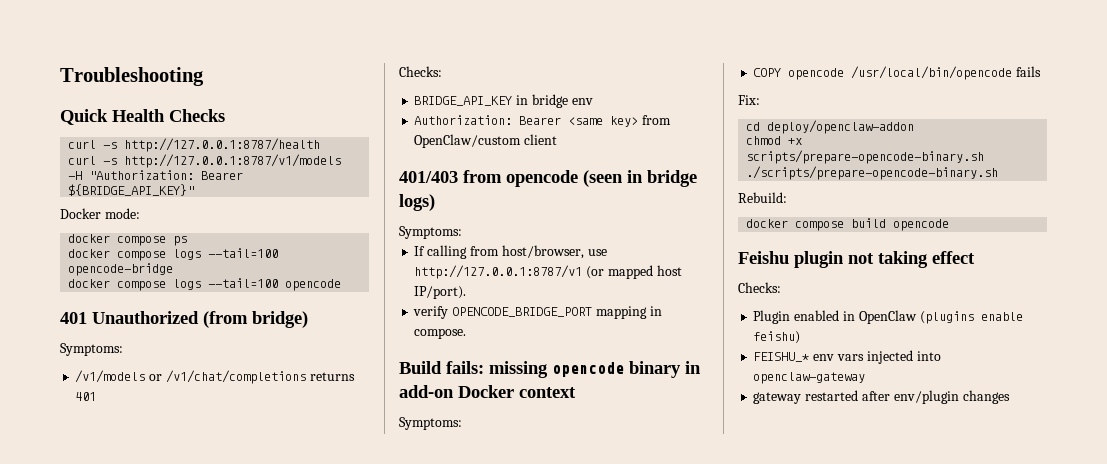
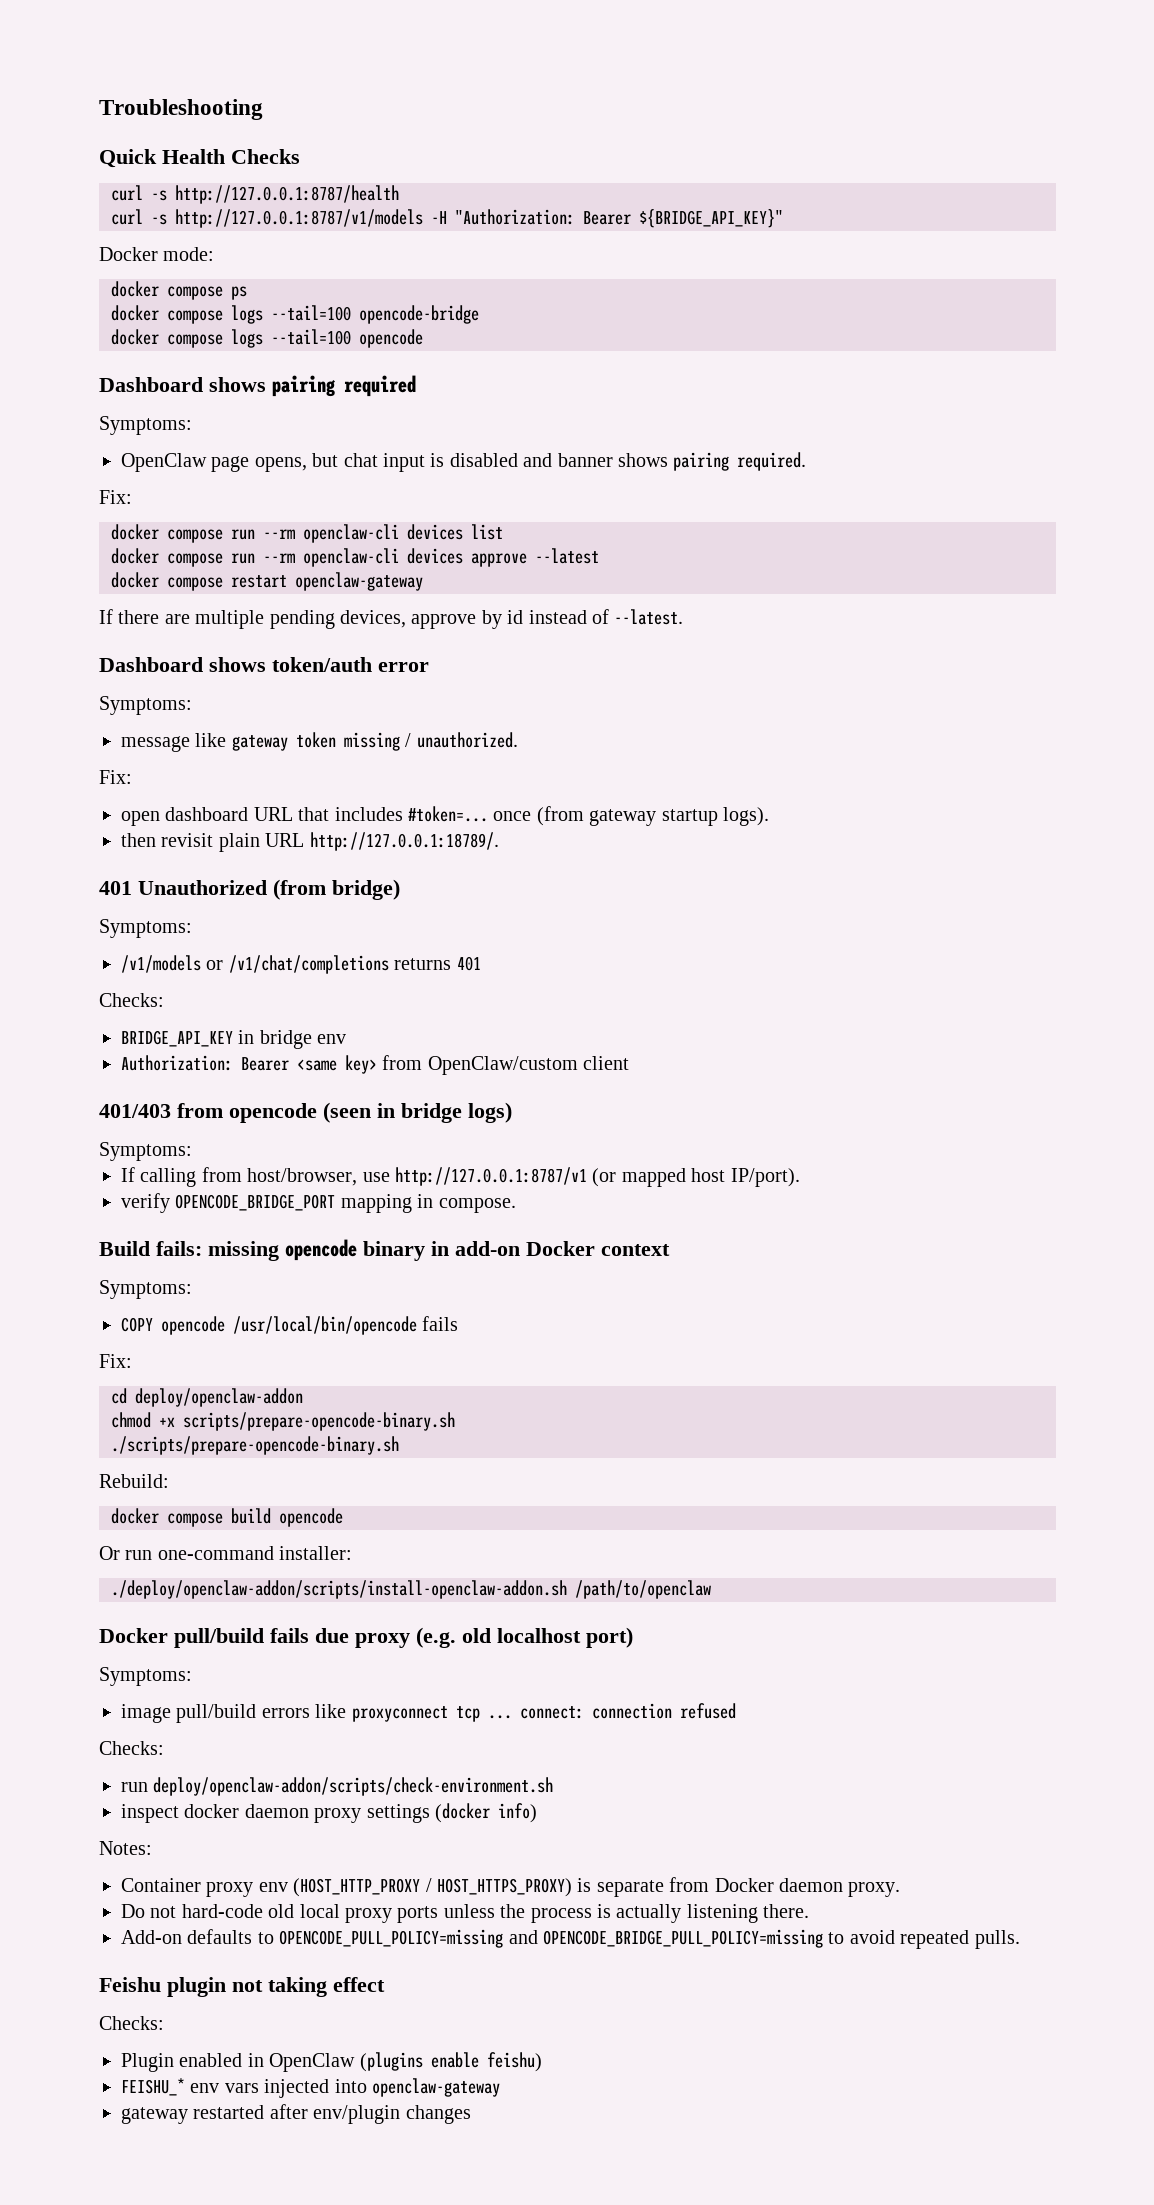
+ Dashboard shows pairing required
+ Symptoms:
+ OpenClaw page opens, but chat input is disabled and banner shows pairing required.
+ Fix:
+ docker compose run --rm openclaw-cli devices list
+ docker compose run --rm openclaw-cli devices approve --latest
+ docker compose restart openclaw-gateway
+ If there are multiple pending devices, approve by id instead of --latest.
+ Dashboard shows token/auth error
+ Symptoms:
+ message like gateway token missing / unauthorized.
+ Fix:
+ open dashboard URL that includes #token=... once (from gateway startup logs).
+ then revisit plain URL http://127.0.0.1:18789/.
+ Or run one-command installer:
+ ./deploy/openclaw-addon/scripts/install-openclaw-addon.sh /path/to/openclaw
+ Docker pull/build fails due proxy (e.g. old localhost port)
+ Symptoms:
+ image pull/build errors like proxyconnect tcp ... connect: connection refused
+ Checks:
+ run deploy/openclaw-addon/scripts/check-environment.sh
+ inspect docker daemon proxy settings (docker info)
+ Notes:
+ Container proxy env (HOST_HTTP_PROXY / HOST_HTTPS_PROXY) is separate from Docker daemon proxy.
+ Do not hard-code old local proxy ports unless the process is actually listening there.
+ Add-on defaults to OPENCODE_PULL_POLICY=missing and OPENCODE_BRIDGE_PULL_POLICY=missing to avoid repeated pulls.

